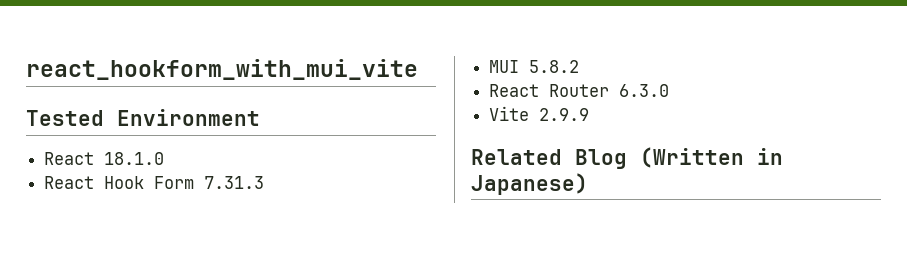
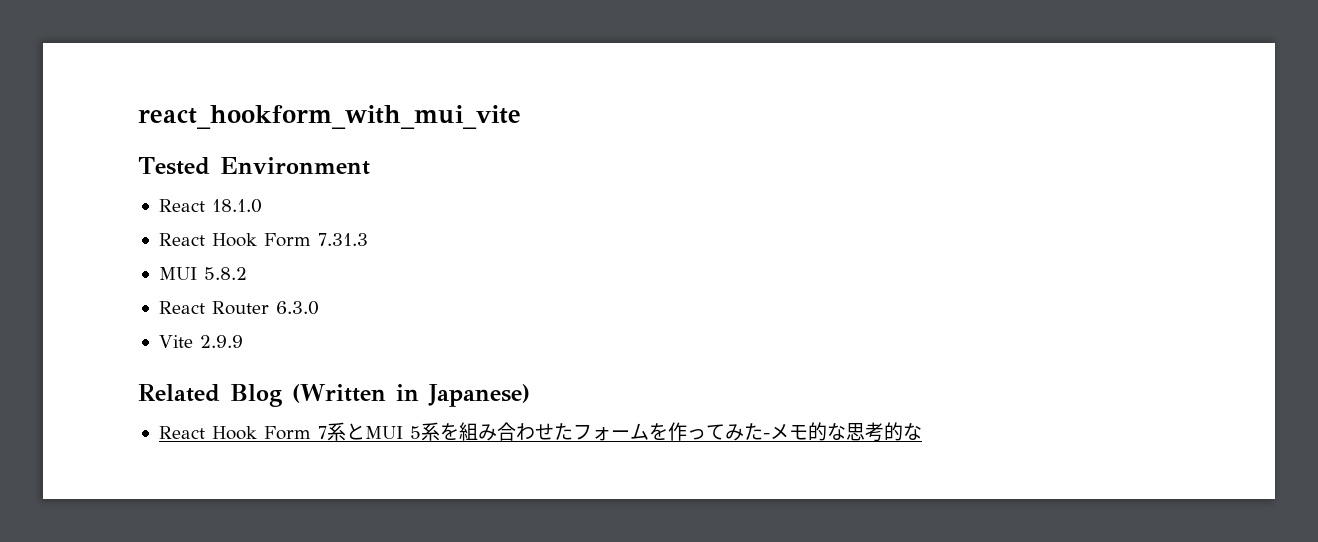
+ React Hook Form 7系とMUI 5系を組み合わせたフォームを作ってみた-メモ的な思考的な

